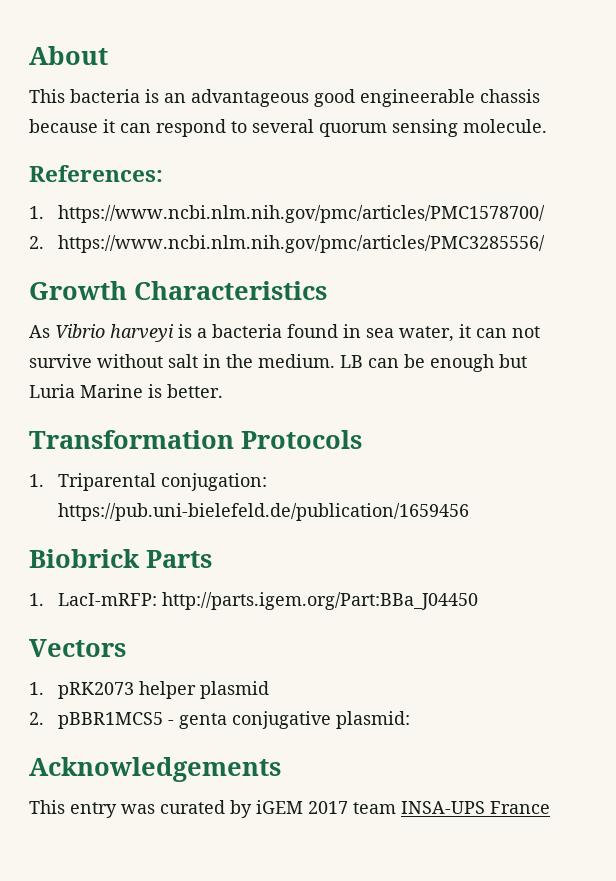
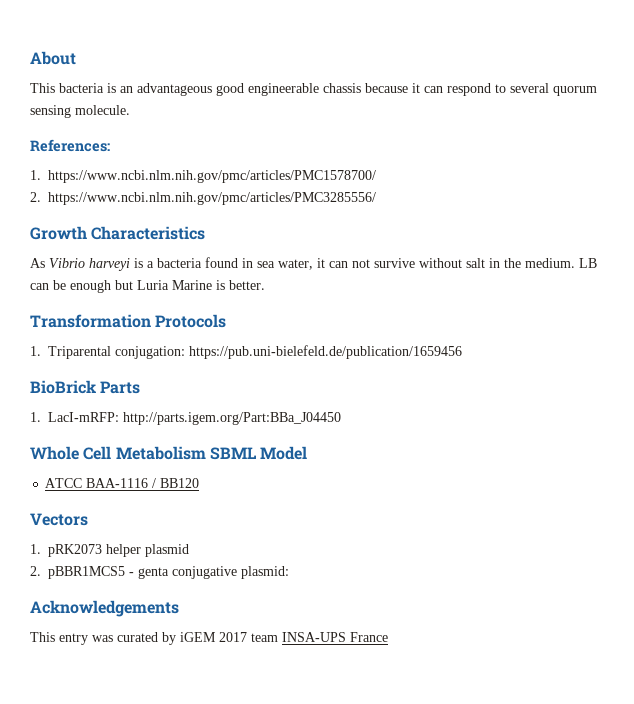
- Biobrick Parts
+ BioBrick Parts
+ Whole Cell Metabolism SBML Model
+ ATCC BAA-1116 / BB120

